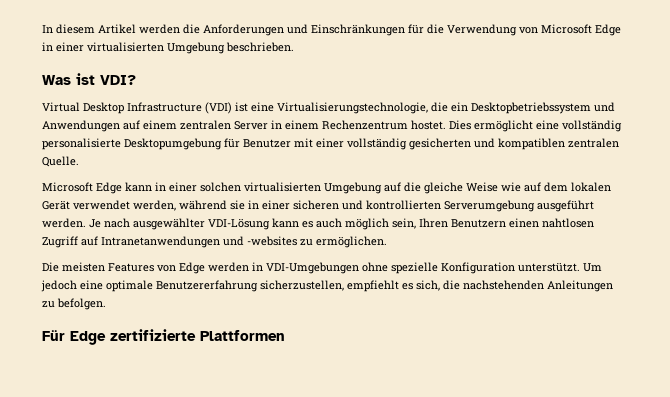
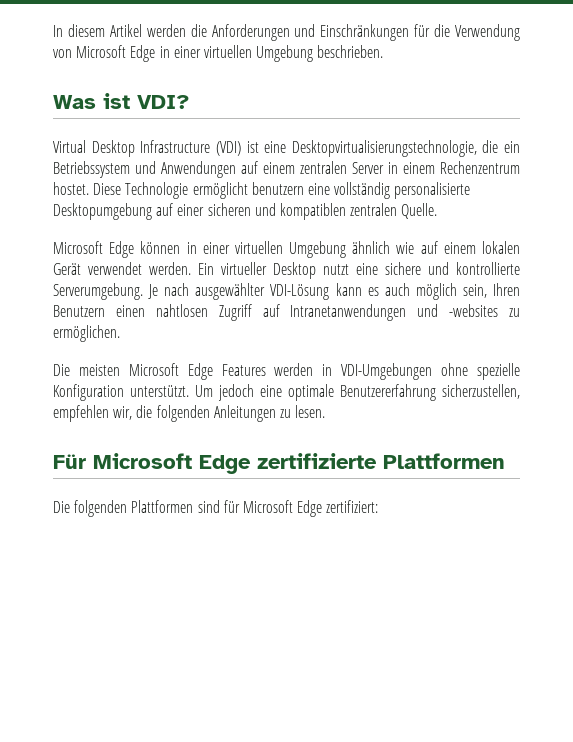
- In diesem Artikel werden die Anforderungen und Einschränkungen für die Verwendung von Microsoft Edge in einer virtualisierten Umgebung beschrieben.
+ In diesem Artikel werden die Anforderungen und Einschränkungen für die Verwendung von Microsoft Edge in einer virtuellen Umgebung beschrieben.
- Virtual Desktop Infrastructure (VDI) ist eine Virtualisierungstechnologie, die ein Desktopbetriebssystem und Anwendungen auf einem zentralen Server in einem Rechenzentrum hostet.
+ Virtual Desktop Infrastructure (VDI) ist eine Desktopvirtualisierungstechnologie, die ein Betriebssystem und Anwendungen auf einem zentralen Server in einem Rechenzentrum hostet.
- Dies ermöglicht eine vollständig personalisierte Desktopumgebung für Benutzer mit einer vollständig gesicherten und kompatiblen zentralen Quelle.
+ Diese Technologie ermöglicht benutzern eine vollständig personalisierte Desktopumgebung auf einer sicheren und kompatiblen zentralen Quelle.
- Microsoft Edge kann in einer solchen virtualisierten Umgebung auf die gleiche Weise wie auf dem lokalen Gerät verwendet werden, während sie in einer sicheren und kontrollierten Serverumgebung ausgeführt werden.
+ Microsoft Edge können in einer virtuellen Umgebung ähnlich wie auf einem lokalen Gerät verwendet werden. Ein virtueller Desktop nutzt eine sichere und kontrollierte Serverumgebung.
- Die meisten Features von Edge werden in VDI-Umgebungen ohne spezielle Konfiguration unterstützt.
+ Die meisten Microsoft Edge Features werden in VDI-Umgebungen ohne spezielle Konfiguration unterstützt.
- Um jedoch eine optimale Benutzererfahrung sicherzustellen, empfiehlt es sich, die nachstehenden Anleitungen zu befolgen.
+ Um jedoch eine optimale Benutzererfahrung sicherzustellen, empfehlen wir, die folgenden Anleitungen zu lesen.
- Für Edge zertifizierte Plattformen
+ Für Microsoft Edge zertifizierte Plattformen
+ Die folgenden Plattformen sind für Microsoft Edge zertifiziert:

